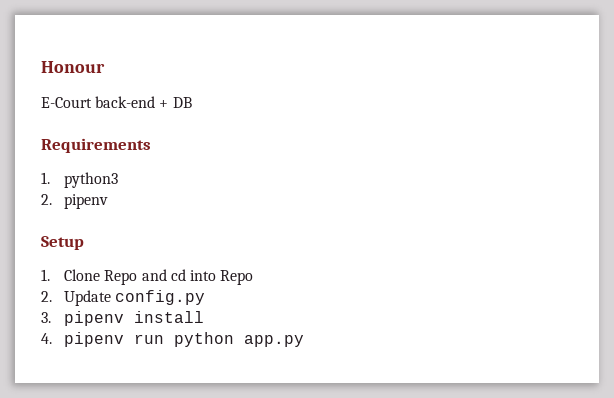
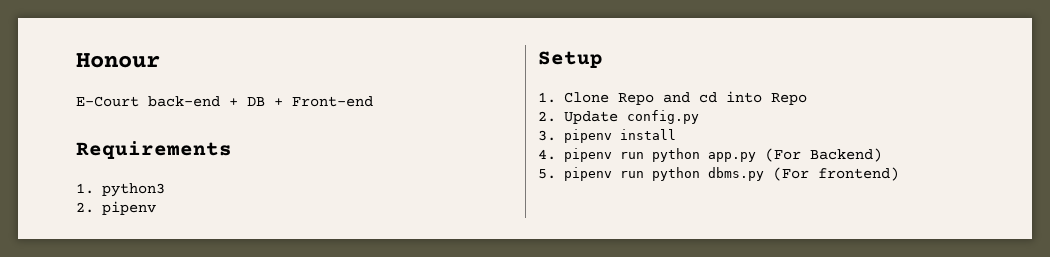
- E-Court back-end + DB
+ E-Court back-end + DB + Front-end
- 4. pipenv run python app.py
+ 4. pipenv run python app.py (For Backend)
+ 5. pipenv run python dbms.py (For frontend)

